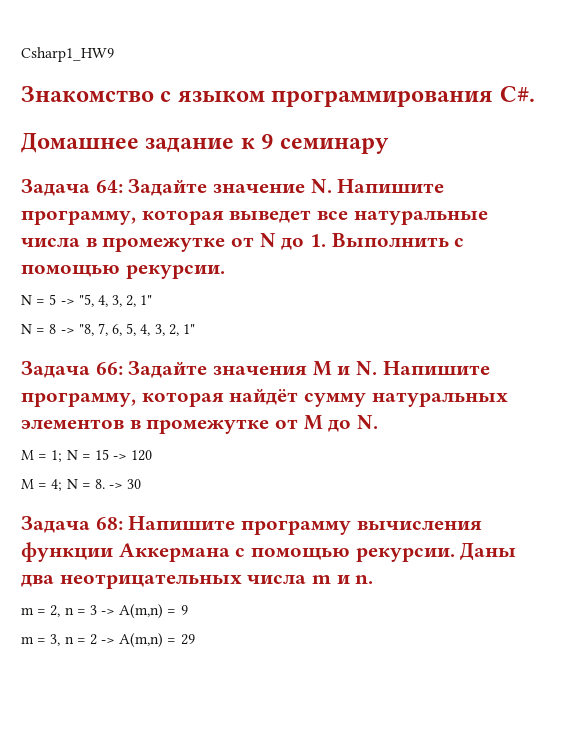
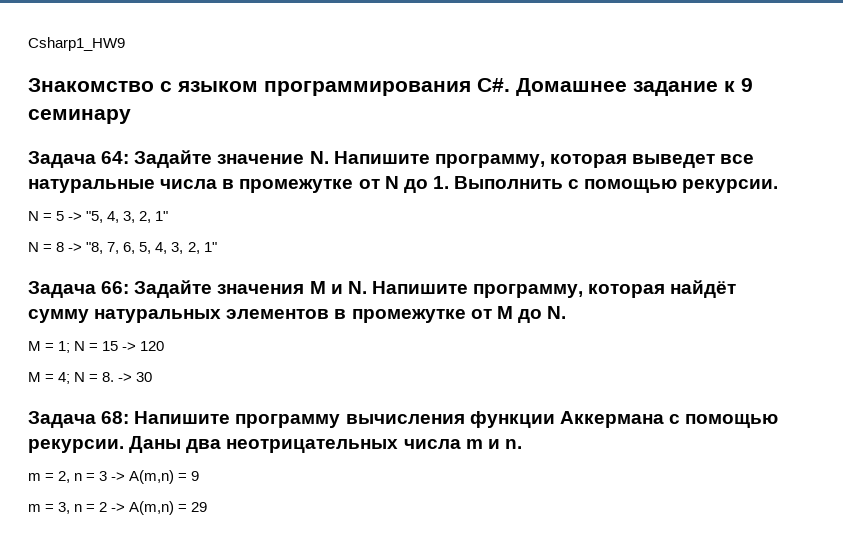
- Знакомство с языком программирования С#.
- Домашнее задание к 9 семинару
+ Знакомство с языком программирования С#. Домашнее задание к 9 семинару

